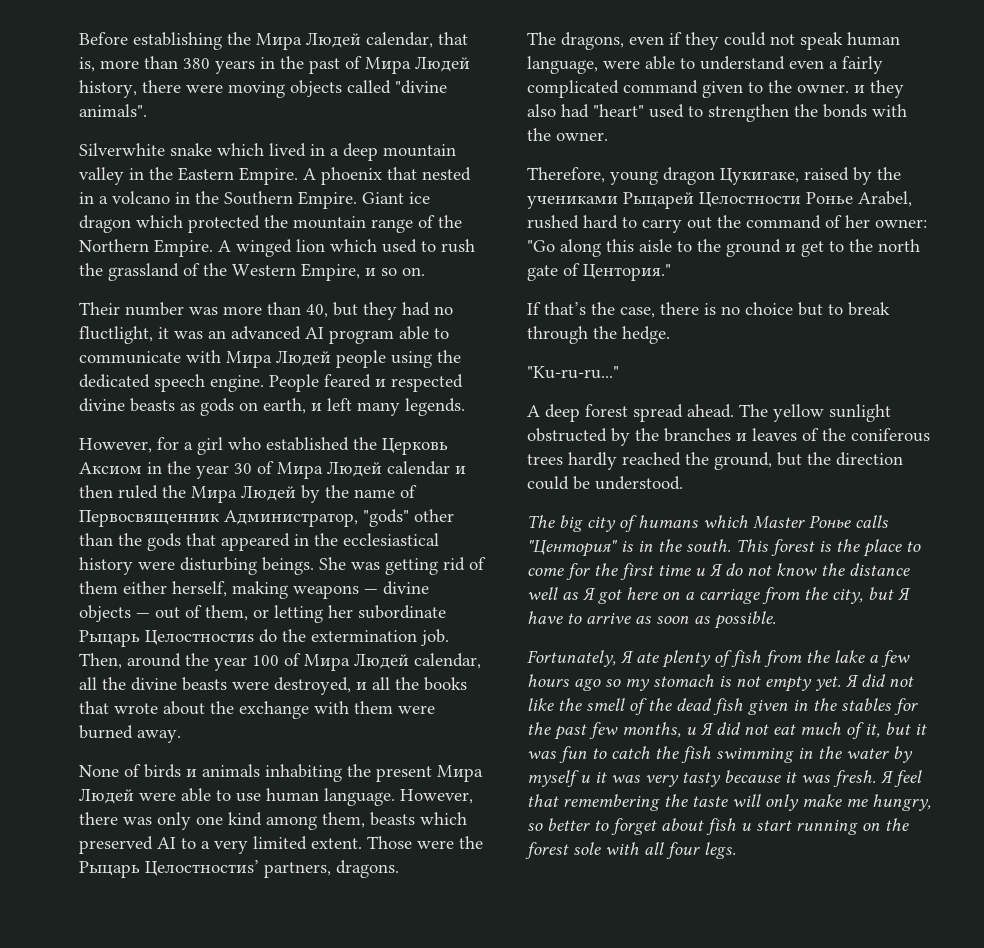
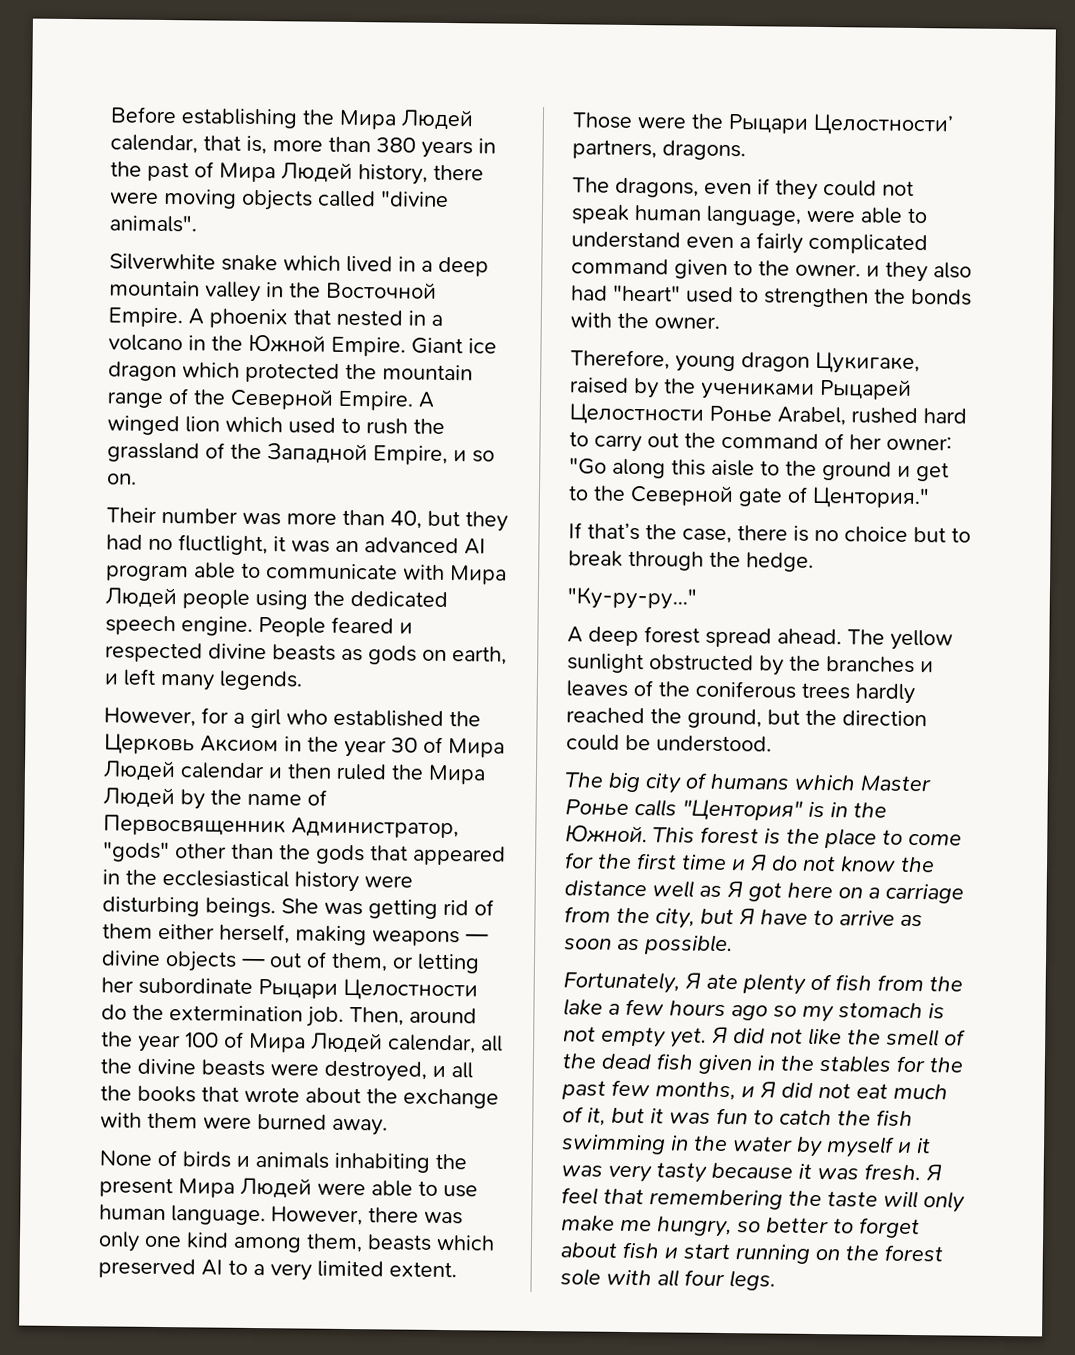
- Silverwhite snake which lived in a deep mountain valley in the Eastern Empire.
+ Silverwhite snake which lived in a deep mountain valley in the Восточной Empire.
- A phoenix that nested in a volcano in the Southern Empire.
+ A phoenix that nested in a volcano in the Южной Empire.
- Giant ice dragon which protected the mountain range of the Northern Empire.
+ Giant ice dragon which protected the mountain range of the Северной Empire.
- A winged lion which used to rush the grassland of the Western Empire, и so on.
+ A winged lion which used to rush the grassland of the Западной Empire, и so on.
- She was getting rid of them either herself, making weapons — divine objects — out of them, or letting her subordinate Рыцарь Целостностиs do the extermination job.
+ She was getting rid of them either herself, making weapons — divine objects — out of them, or letting her subordinate Рыцари Целостности do the extermination job.
- Those were the Рыцарь Целостностиs’ partners, dragons.
+ Those were the Рыцари Целостности’ partners, dragons.
- Therefore, young dragon Цукигаке, raised by the учениками Рыцарей Целостности Ронье Arabel, rushed hard to carry out the command of her owner: "Go along this aisle to the ground и get to the north gate of Центория."
+ Therefore, young dragon Цукигаке, raised by the учениками Рыцарей Целостности Ронье Arabel, rushed hard to carry out the command of her owner: "Go along this aisle to the ground и get to the Северной gate of Центория."
- "Ku-ru-ru..."
+ "Ку-ру-ру..."
- The big city of humans which Master Ронье calls "Центория" is in the south.
+ The big city of humans which Master Ронье calls "Центория" is in the Южной.

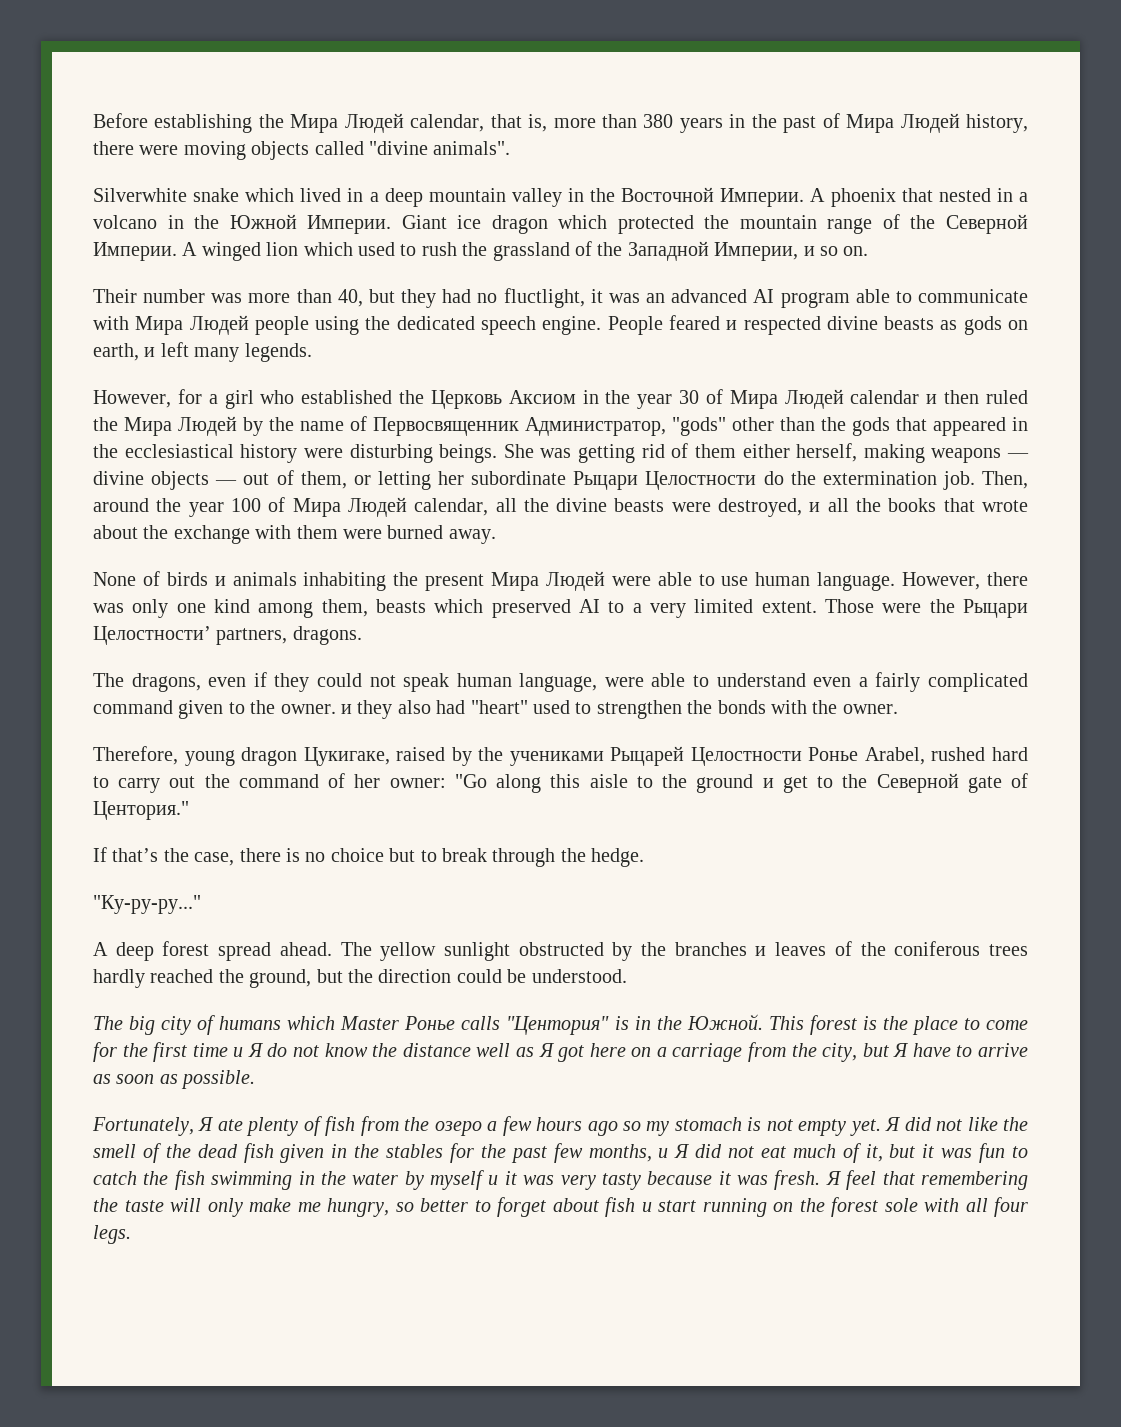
- Silverwhite snake which lived in a deep mountain valley in the Восточной Empire.
+ Silverwhite snake which lived in a deep mountain valley in the Восточной Империи.
- A phoenix that nested in a volcano in the Южной Empire.
+ A phoenix that nested in a volcano in the Южной Империи.
- Giant ice dragon which protected the mountain range of the Северной Empire.
+ Giant ice dragon which protected the mountain range of the Северной Империи.
- A winged lion which used to rush the grassland of the Западной Empire, и so on.
+ A winged lion which used to rush the grassland of the Западной Империи, и so on.
- Fortunately, Я ate plenty of fish from the lake a few hours ago so my stomach is not empty yet.
+ Fortunately, Я ate plenty of fish from the озеро a few hours ago so my stomach is not empty yet.

